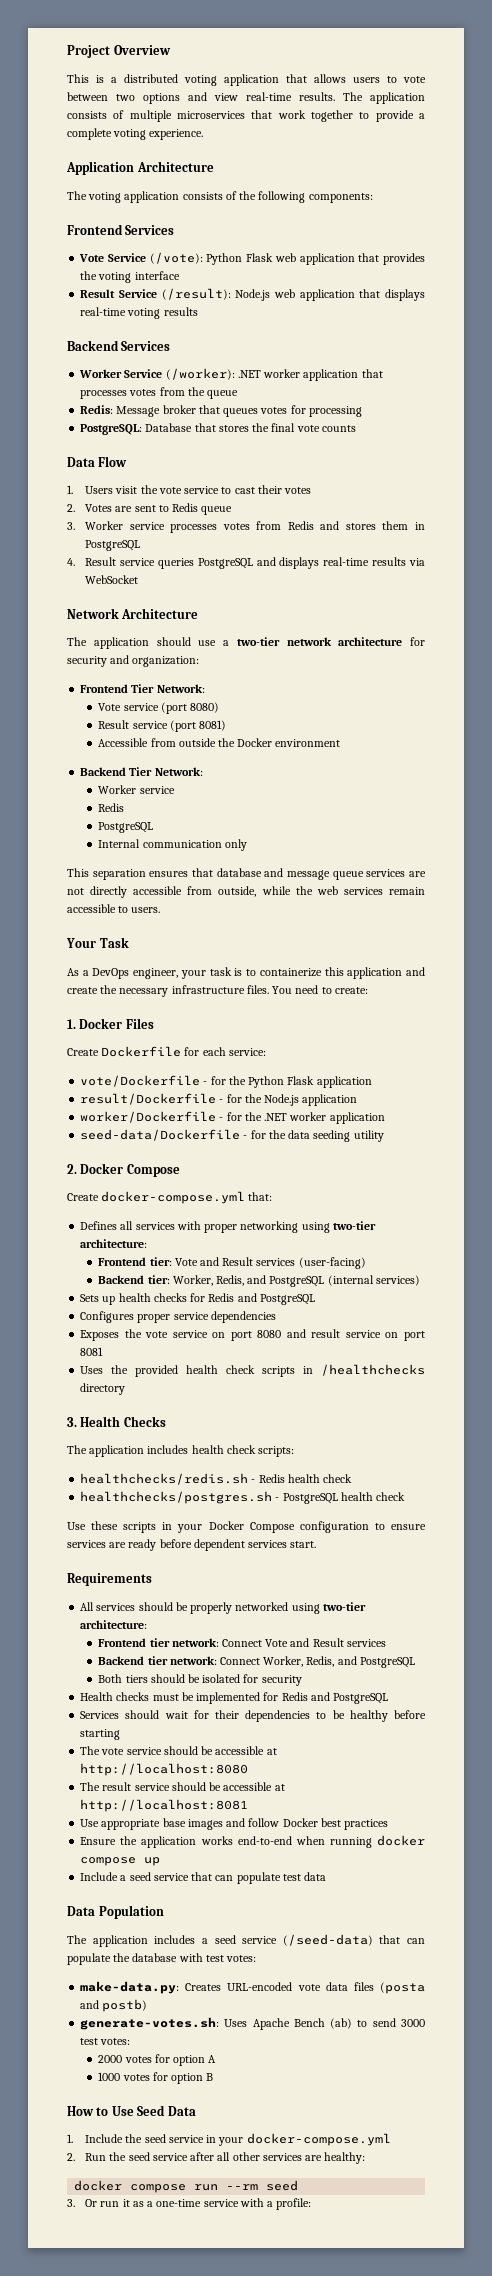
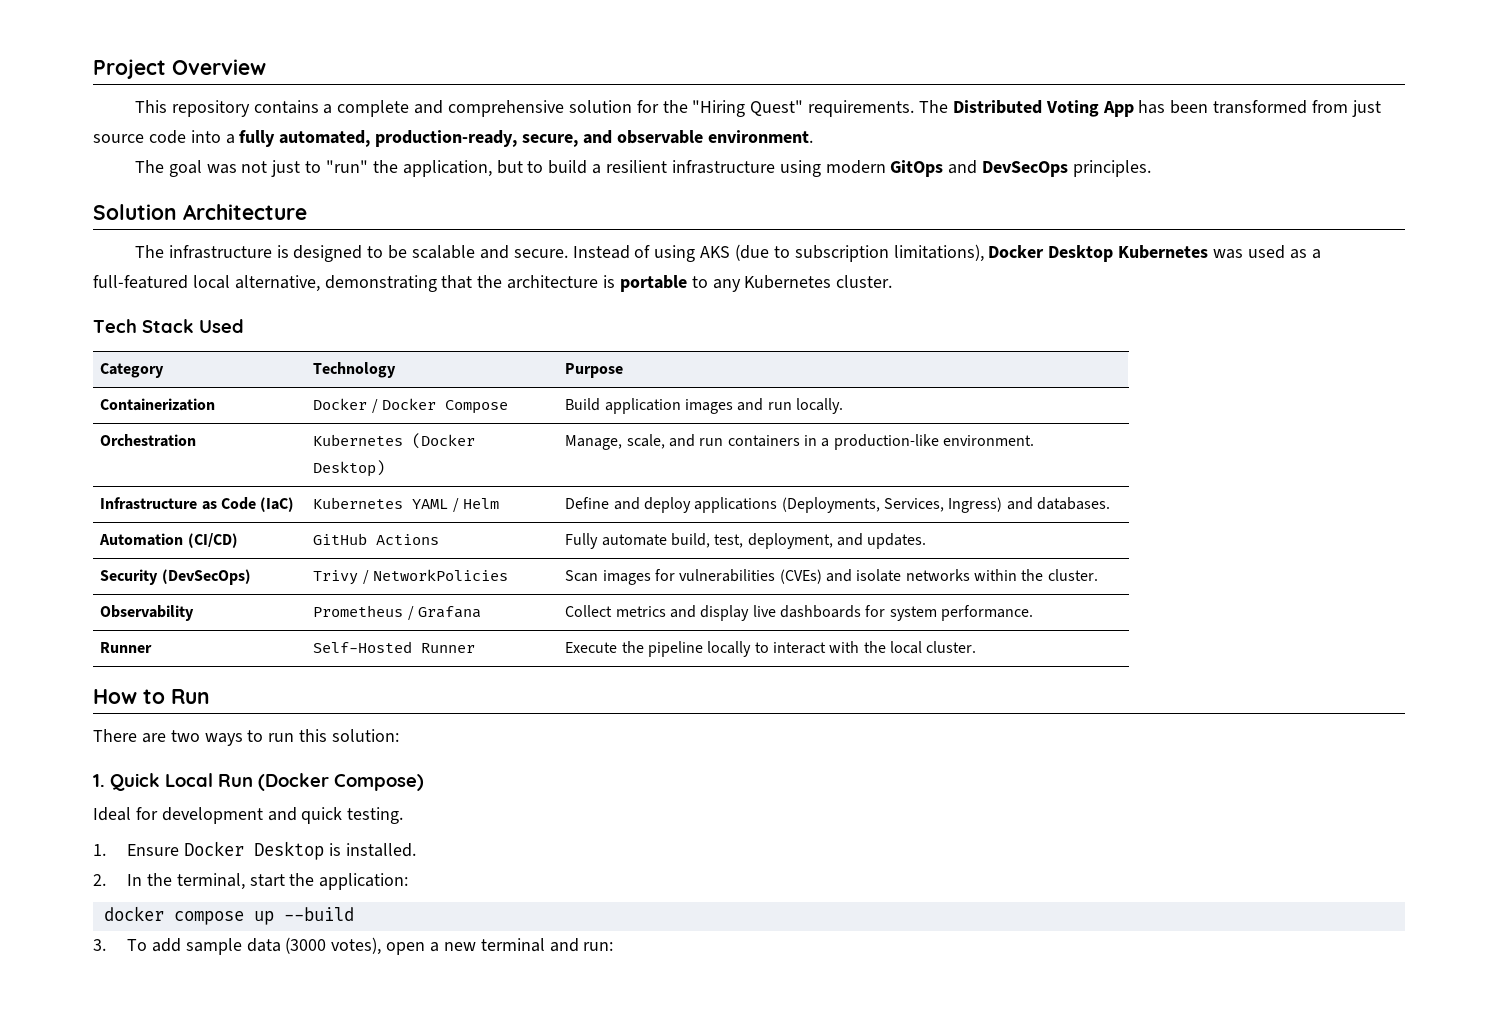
- This is a distributed voting application that allows users to vote between two options and view real-time results. The application consists of multiple microservices that work together to provide a complete voting experience.
- Application Architecture
- The voting application consists of the following components:
- Frontend Services
- Vote Service (/vote): Python Flask web application that provides the voting interface
- Result Service (/result): Node.js web application that displays real-time voting results
- Backend Services
- Worker Service (/worker): .NET worker application that processes votes from the queue
- Redis: Message broker that queues votes for processing
- PostgreSQL: Database that stores the final vote counts
- Data Flow
- 1. Users visit the vote service to cast their votes
- 2. Votes are sent to Redis queue
- 3. Worker service processes votes from Redis and stores them in PostgreSQL
- 4. Result service queries PostgreSQL and displays real-time results via WebSocket
- Network Architecture
- The application should use a two-tier network architecture for security and organization:
- Frontend Tier Network:
- Vote service (port 8080)
- Result service (port 8081)
- Accessible from outside the Docker environment
- Backend Tier Network:
- Worker service
- Redis
- PostgreSQL
- Internal communication only
- This separation ensures that database and message queue services are not directly accessible from outside, while the web services remain accessible to users.
- Your Task
- As a DevOps engineer, your task is to containerize this application and create the necessary infrastructure files. You need to create:
- 1. Docker Files
- Create Dockerfile for each service:
- vote/Dockerfile - for the Python Flask application
- result/Dockerfile - for the Node.js application
- worker/Dockerfile - for the .NET worker application
- seed-data/Dockerfile - for the data seeding utility
- 2. Docker Compose
- Create docker-compose.yml that:
- Defines all services with proper networking using two-tier architecture:
- Frontend tier: Vote and Result services (user-facing)
- Backend tier: Worker, Redis, and PostgreSQL (internal services)
- Sets up health checks for Redis and PostgreSQL
- Configures proper service dependencies
- Exposes the vote service on port 8080 and result service on port 8081
- Uses the provided health check scripts in /healthchecks directory
- 3. Health Checks
- The application includes health check scripts:
- healthchecks/redis.sh - Redis health check
- healthchecks/postgres.sh - PostgreSQL health check
- Use these scripts in your Docker Compose configuration to ensure services are ready before dependent services start.
- Requirements
- All services should be properly networked using two-tier architecture:
- Frontend tier network: Connect Vote and Result services
- Backend tier network: Connect Worker, Redis, and PostgreSQL
- Both tiers should be isolated for security
- Health checks must be implemented for Redis and PostgreSQL
- Services should wait for their dependencies to be healthy before starting
- The vote service should be accessible at http://localhost:8080
- The result service should be accessible at http://localhost:8081
- Use appropriate base images and follow Docker best practices
- Ensure the application works end-to-end when running docker compose up
- Include a seed service that can populate test data
- Data Population
- The application includes a seed service (/seed-data) that can populate the database with test votes:
- make-data.py: Creates URL-encoded vote data files (posta and postb)
- generate-votes.sh: Uses Apache Bench (ab) to send 3000 test votes:
- 2000 votes for option A
- 1000 votes for option B
- How to Use Seed Data
- 1. Include the seed service in your docker-compose.yml
- 2. Run the seed service after all other services are healthy:
- docker compose run --rm seed
- 3. Or run it as a one-time service with a profile:
+ This repository contains a complete and comprehensive solution for the "Hiring Quest" requirements. The Distributed Voting App has been transformed from just source code into a fully automated, production-ready, secure, and observable environment.
+ The goal was not just to "run" the application, but to build a resilient infrastructure using modern GitOps and DevSecOps principles.
+ Solution Architecture
+ The infrastructure is designed to be scalable and secure. Instead of using AKS (due to subscription limitations), Docker Desktop Kubernetes was used as a full-featured local alternative, demonstrating that the architecture is portable to any Kubernetes cluster.
+ Tech Stack Used
+ Category | Technology | Purpose
+ Containerization | Docker / Docker Compose | Build application images and run locally.
+ Orchestration | Kubernetes (Docker Desktop) | Manage, scale, and run containers in a production-like environment.
+ Infrastructure as Code (IaC) | Kubernetes YAML / Helm | Define and deploy applications (Deployments, Services, Ingress) and databases.
+ Automation (CI/CD) | GitHub Actions | Fully automate build, test, deployment, and updates.
+ Security (DevSecOps) | Trivy / NetworkPolicies | Scan images for vulnerabilities (CVEs) and isolate networks within the cluster.
+ Observability | Prometheus / Grafana | Collect metrics and display live dashboards for system performance.
+ Runner | Self-Hosted Runner | Execute the pipeline locally to interact with the local cluster.
+ How to Run
+ There are two ways to run this solution:
+ 1. Quick Local Run (Docker Compose)
+ Ideal for development and quick testing.
+ 1. Ensure Docker Desktop is installed.
+ 2. In the terminal, start the application:
+ docker compose up --build
+ 3. To add sample data (3000 votes), open a new terminal and run:

